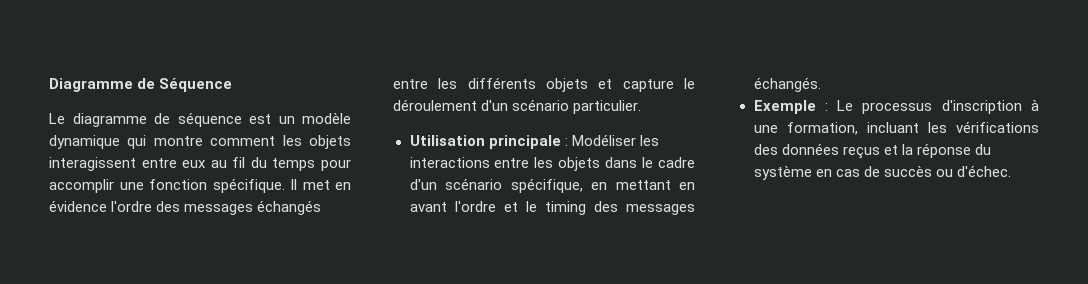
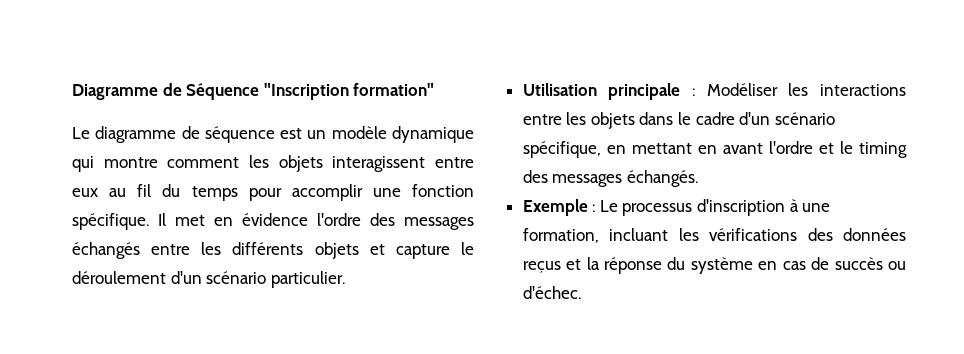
- Diagramme de Séquence
+ Diagramme de Séquence "Inscription formation"

